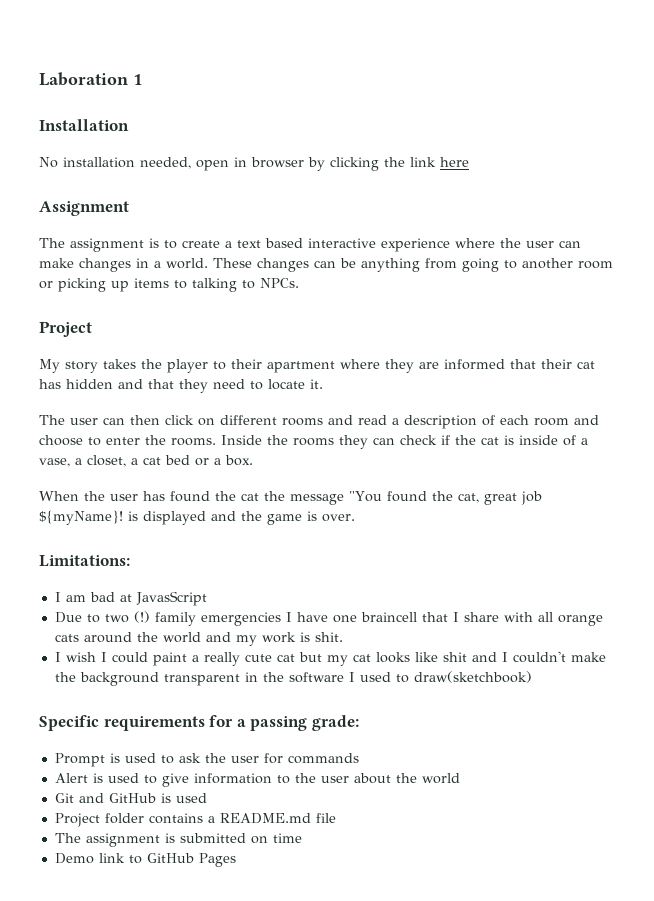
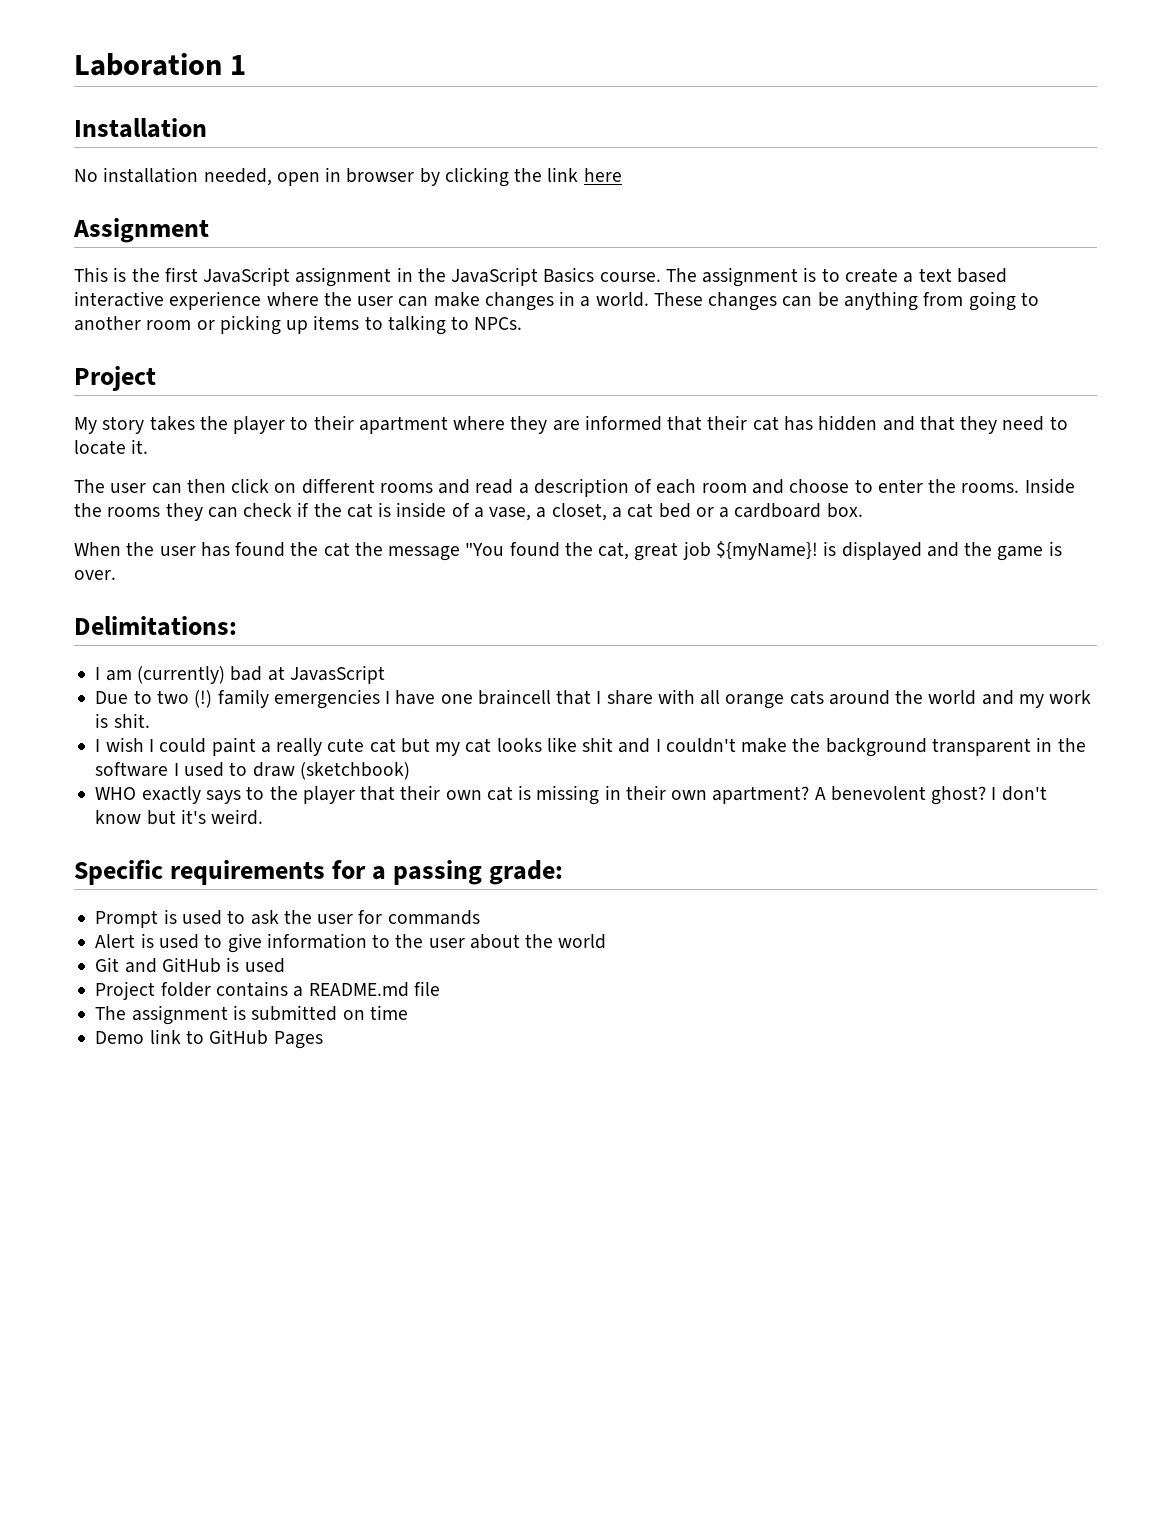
+ This is the first JavaScript assignment in the JavaScript Basics course.
- Inside the rooms they can check if the cat is inside of a vase, a closet, a cat bed or a box.
+ Inside the rooms they can check if the cat is inside of a vase, a closet, a cat bed or a cardboard box.
- Limitations:
+ Delimitations:
- I am bad at JavasScript
+ I am (currently) bad at JavasScript
- I wish I could paint a really cute cat but my cat looks like shit and I couldn't make the background transparent in the software I used to draw(sketchbook)
+ I wish I could paint a really cute cat but my cat looks like shit and I couldn't make the background transparent in the software I used to draw (sketchbook)
+ WHO exactly says to the player that their own cat is missing in their own apartment? A benevolent ghost? I don't know but it's weird.

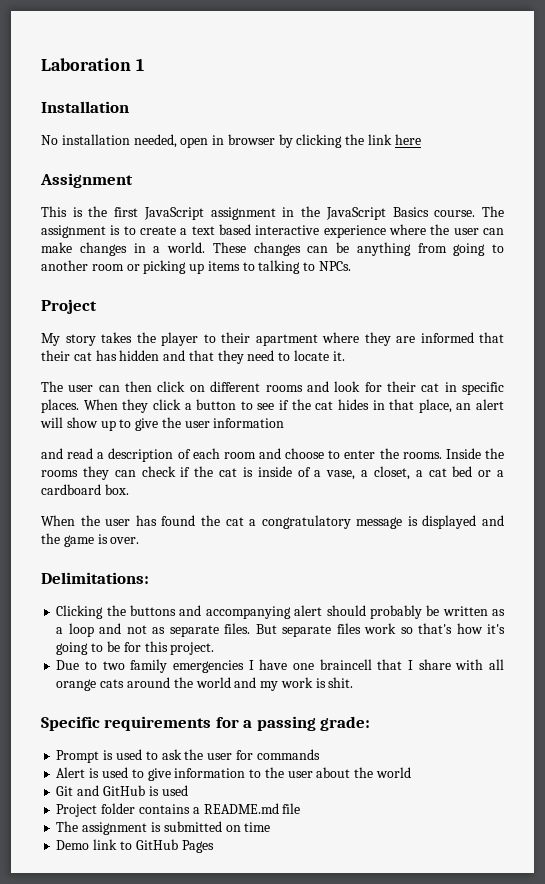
- The user can then click on different rooms and read a description of each room and choose to enter the rooms.
+ The user can then click on different rooms and look for their cat in specific places. When they click a button to see if the cat hides in that place, an alert will show up to give the user information
+ and read a description of each room and choose to enter the rooms.
- When the user has found the cat the message "You found the cat, great job ${myName}! is displayed and the game is over.
+ When the user has found the cat a congratulatory message is displayed and the game is over.
- I am (currently) bad at JavasScript
+ Clicking the buttons and accompanying alert should probably be written as a loop and not as separate files. But separate files work so that's how it's going to be for this project.
- Due to two (!) family emergencies I have one braincell that I share with all orange cats around the world and my work is shit.
+ Due to two family emergencies I have one braincell that I share with all orange cats around the world and my work is shit.
- I wish I could paint a really cute cat but my cat looks like shit and I couldn't make the background transparent in the software I used to draw (sketchbook)
- WHO exactly says to the player that their own cat is missing in their own apartment? A benevolent ghost? I don't know but it's weird.

